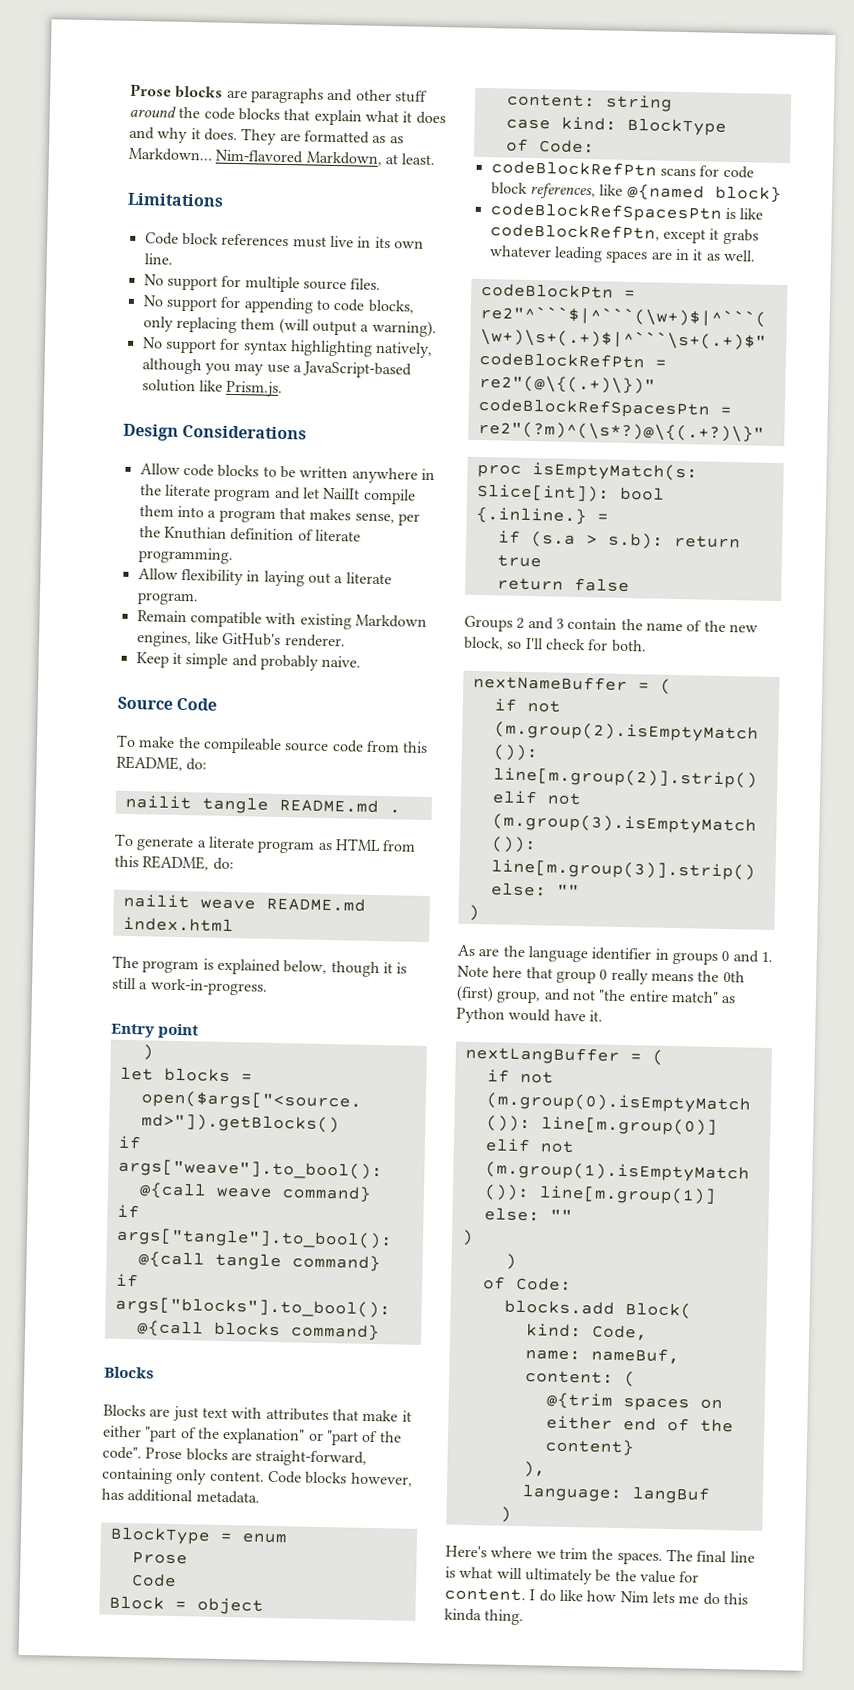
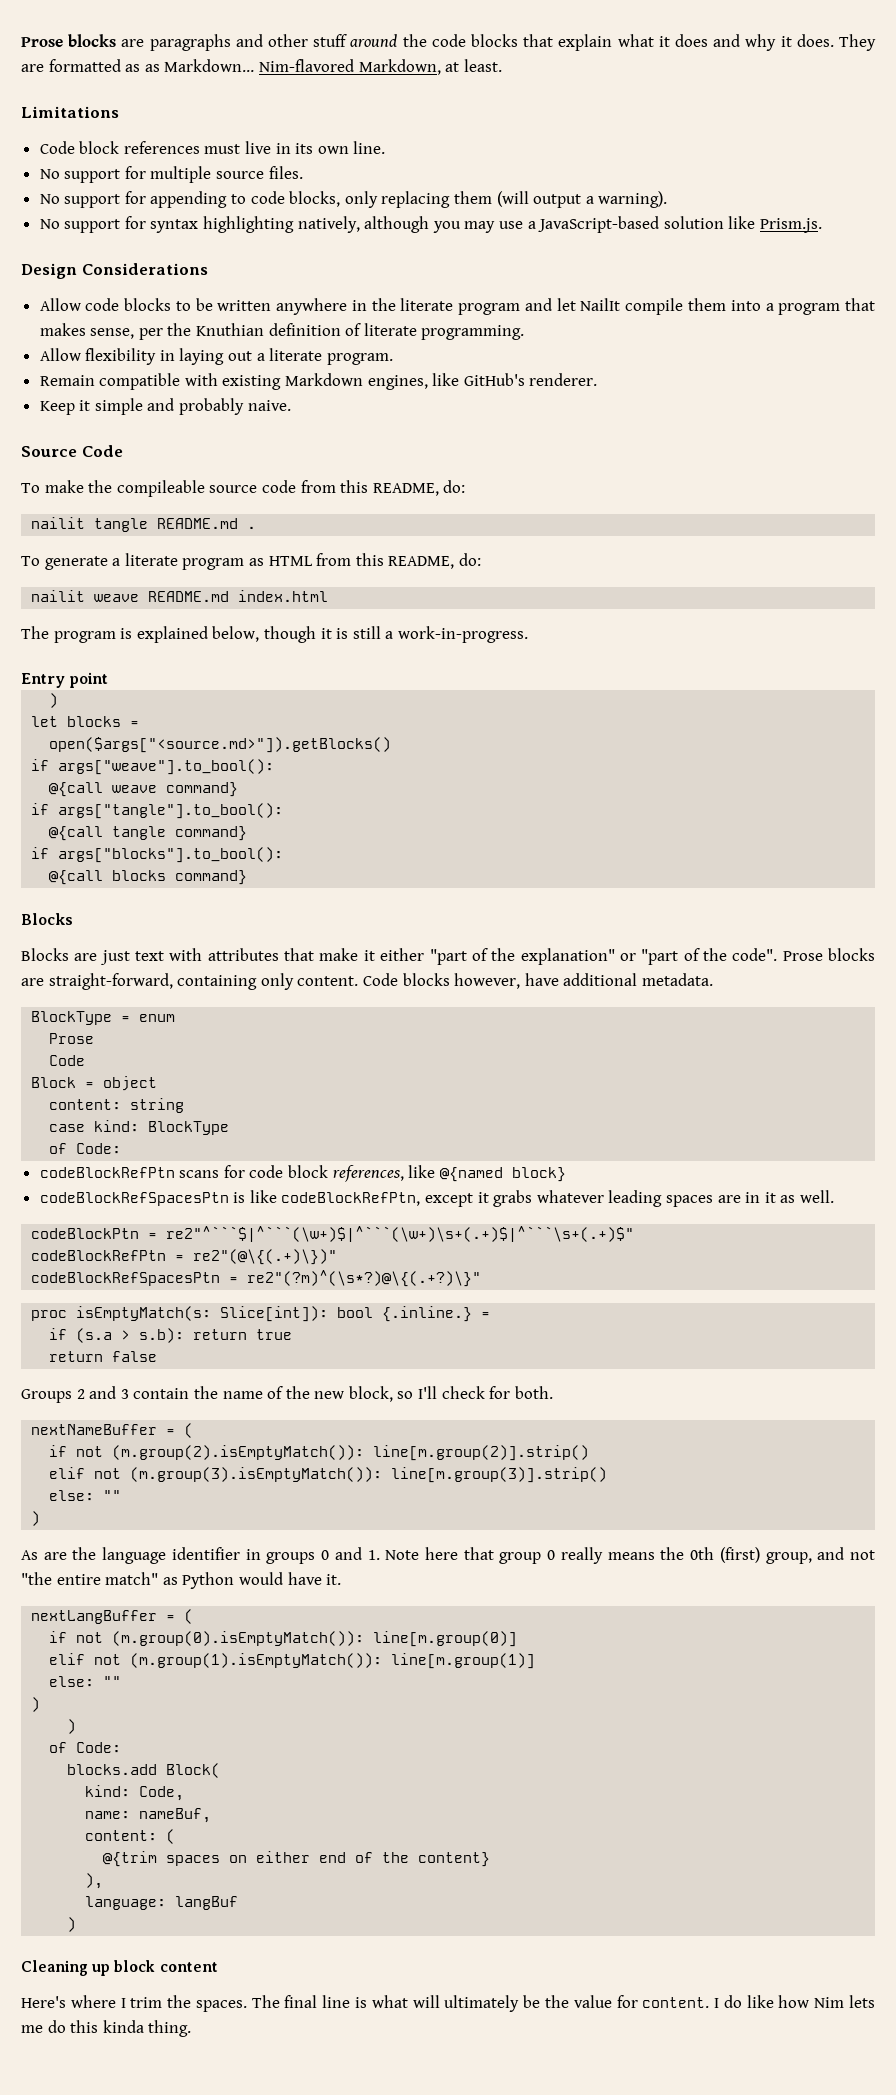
- Code blocks however, has additional metadata.
+ Code blocks however, have additional metadata.
+ Cleaning up block content
- Here's where we trim the spaces.
+ Here's where I trim the spaces.

